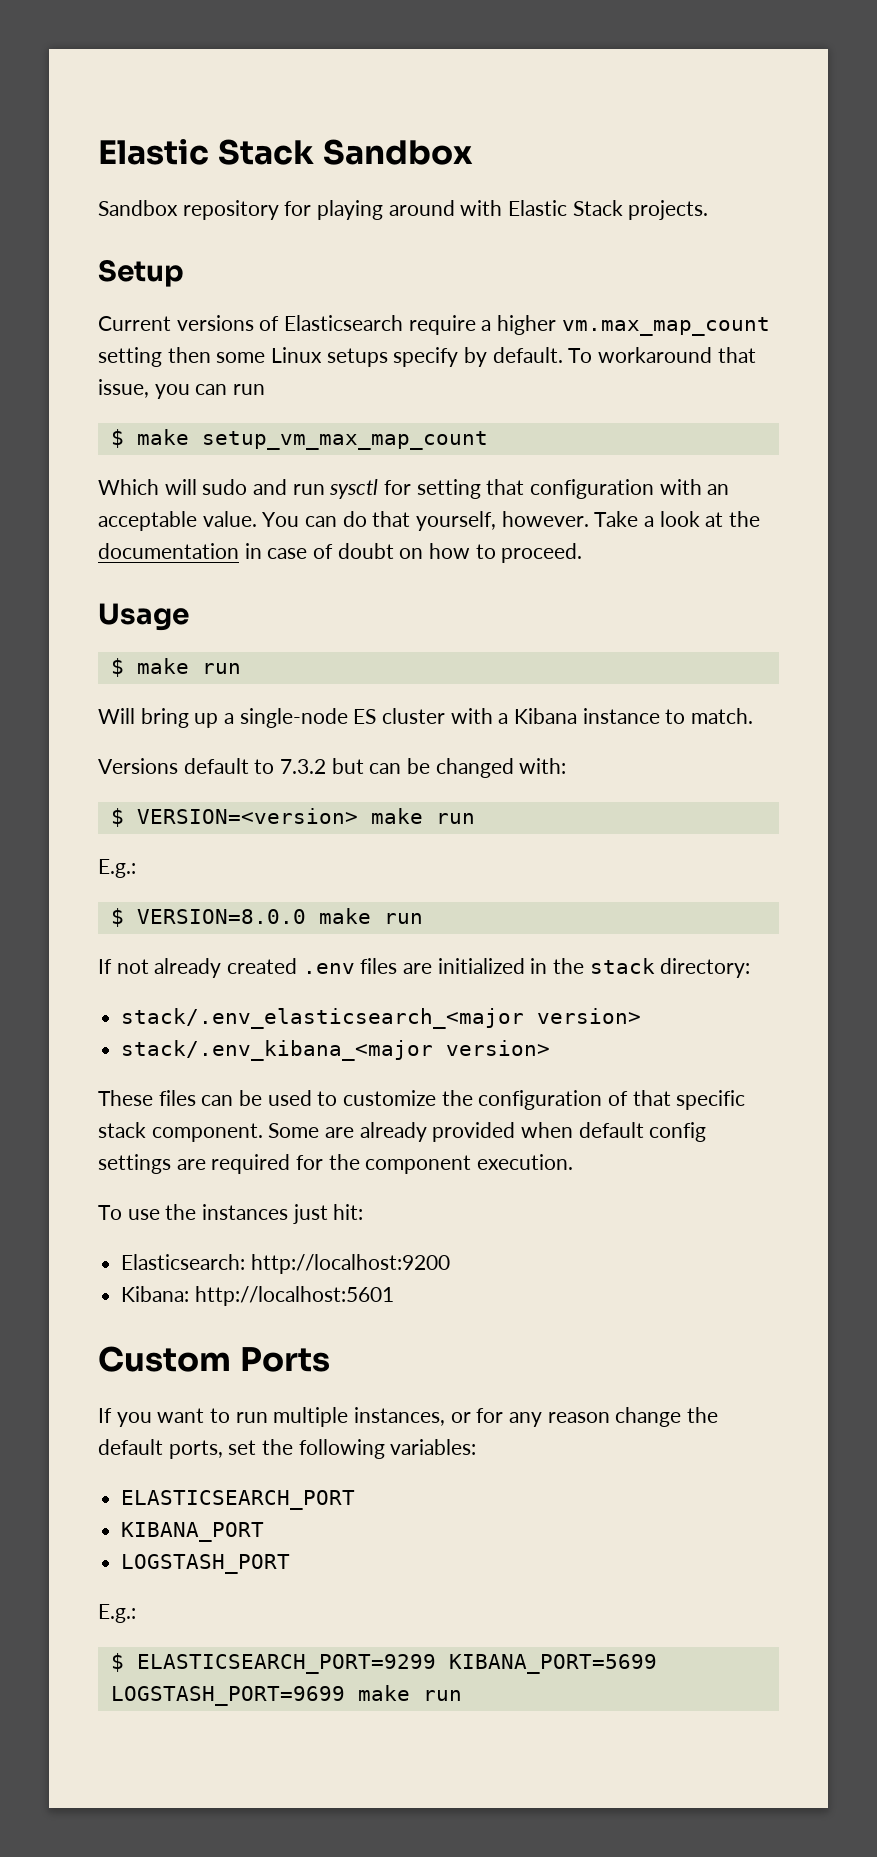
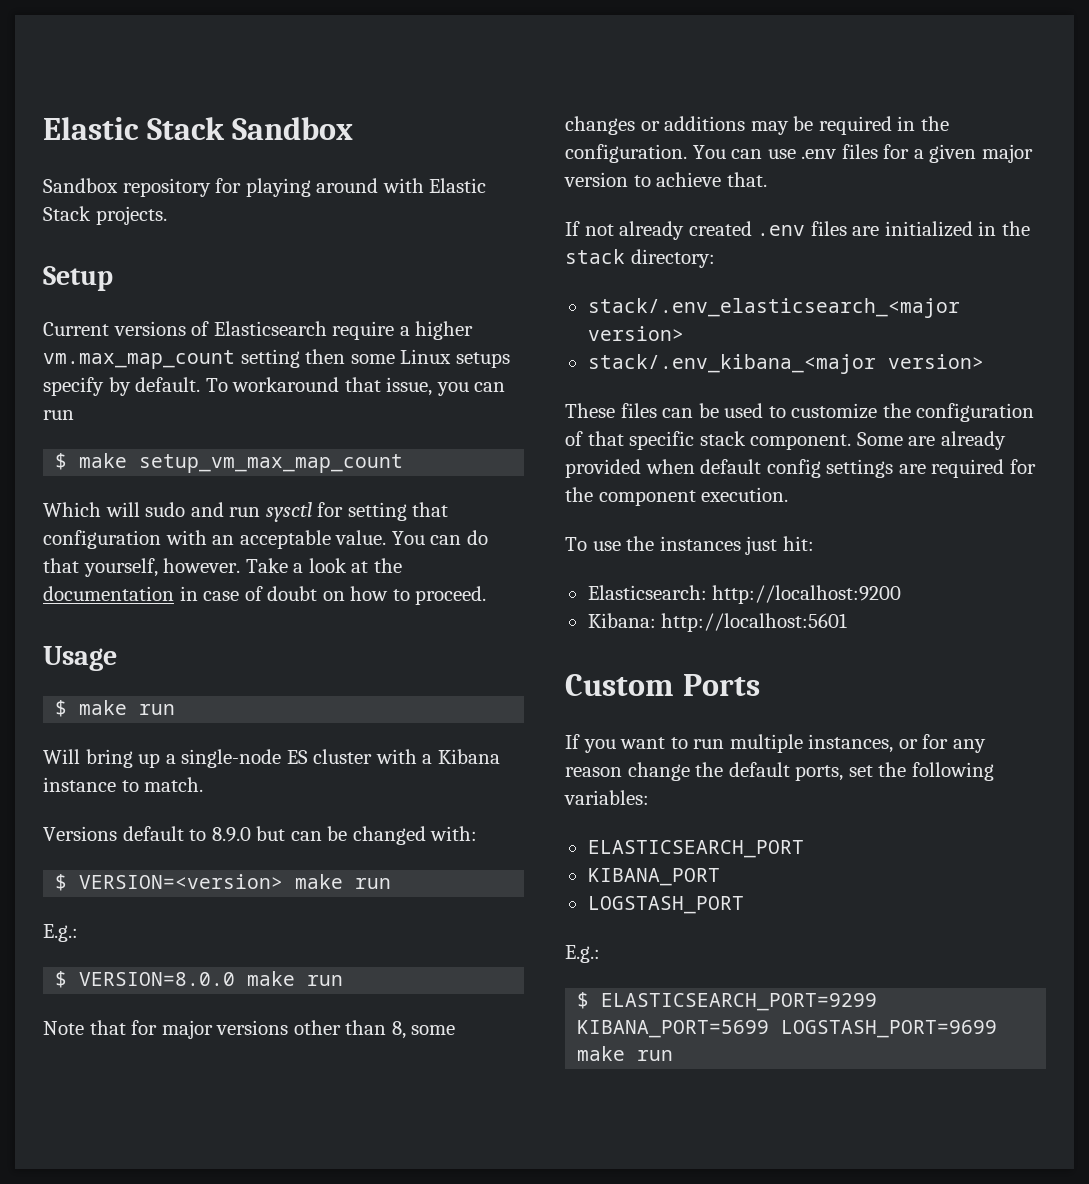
- Versions default to 7.3.2 but can be changed with:
+ Versions default to 8.9.0 but can be changed with:
+ Note that for major versions other than 8, some changes or additions may be required in the configuration. You can use .env files for a given major version to achieve that.

